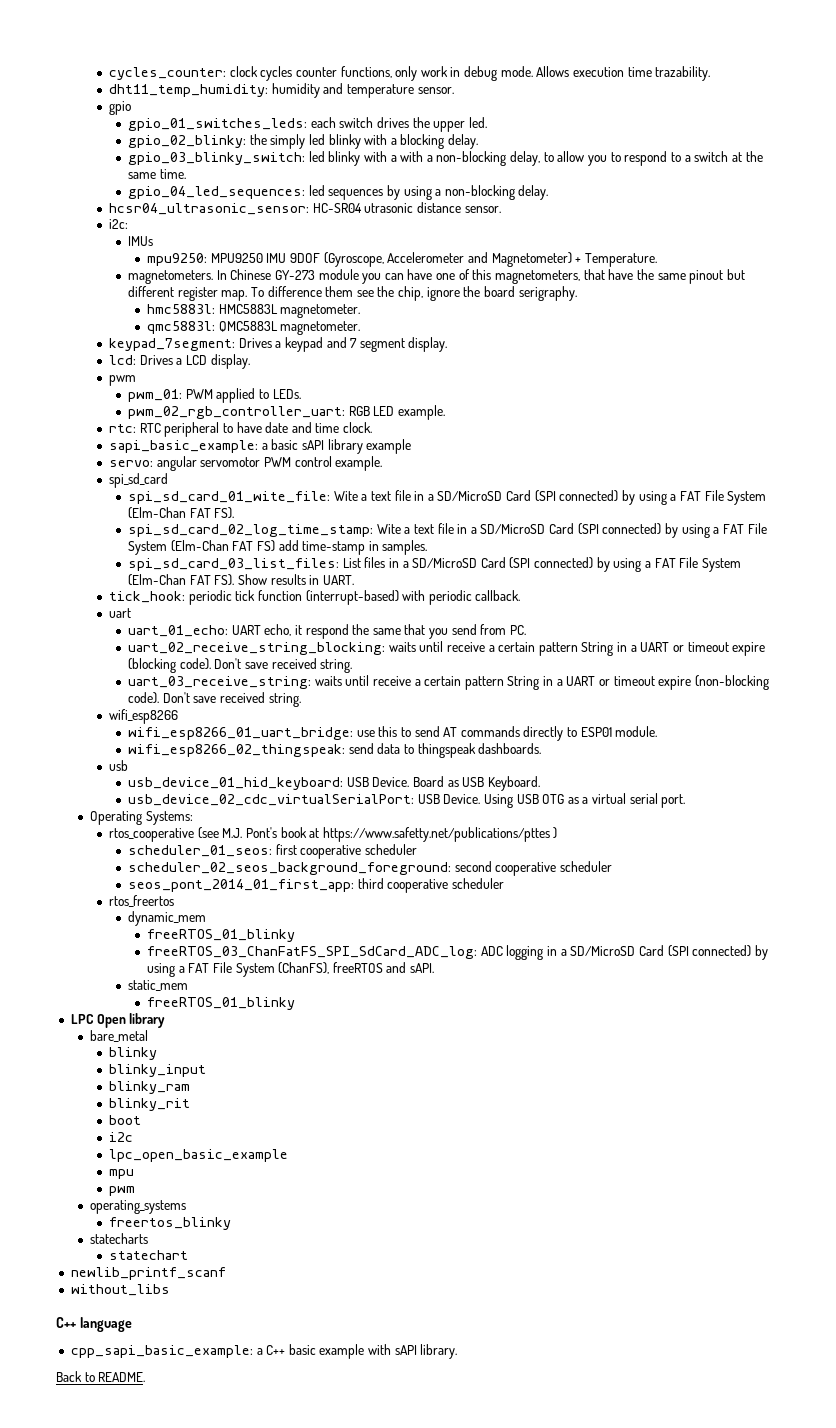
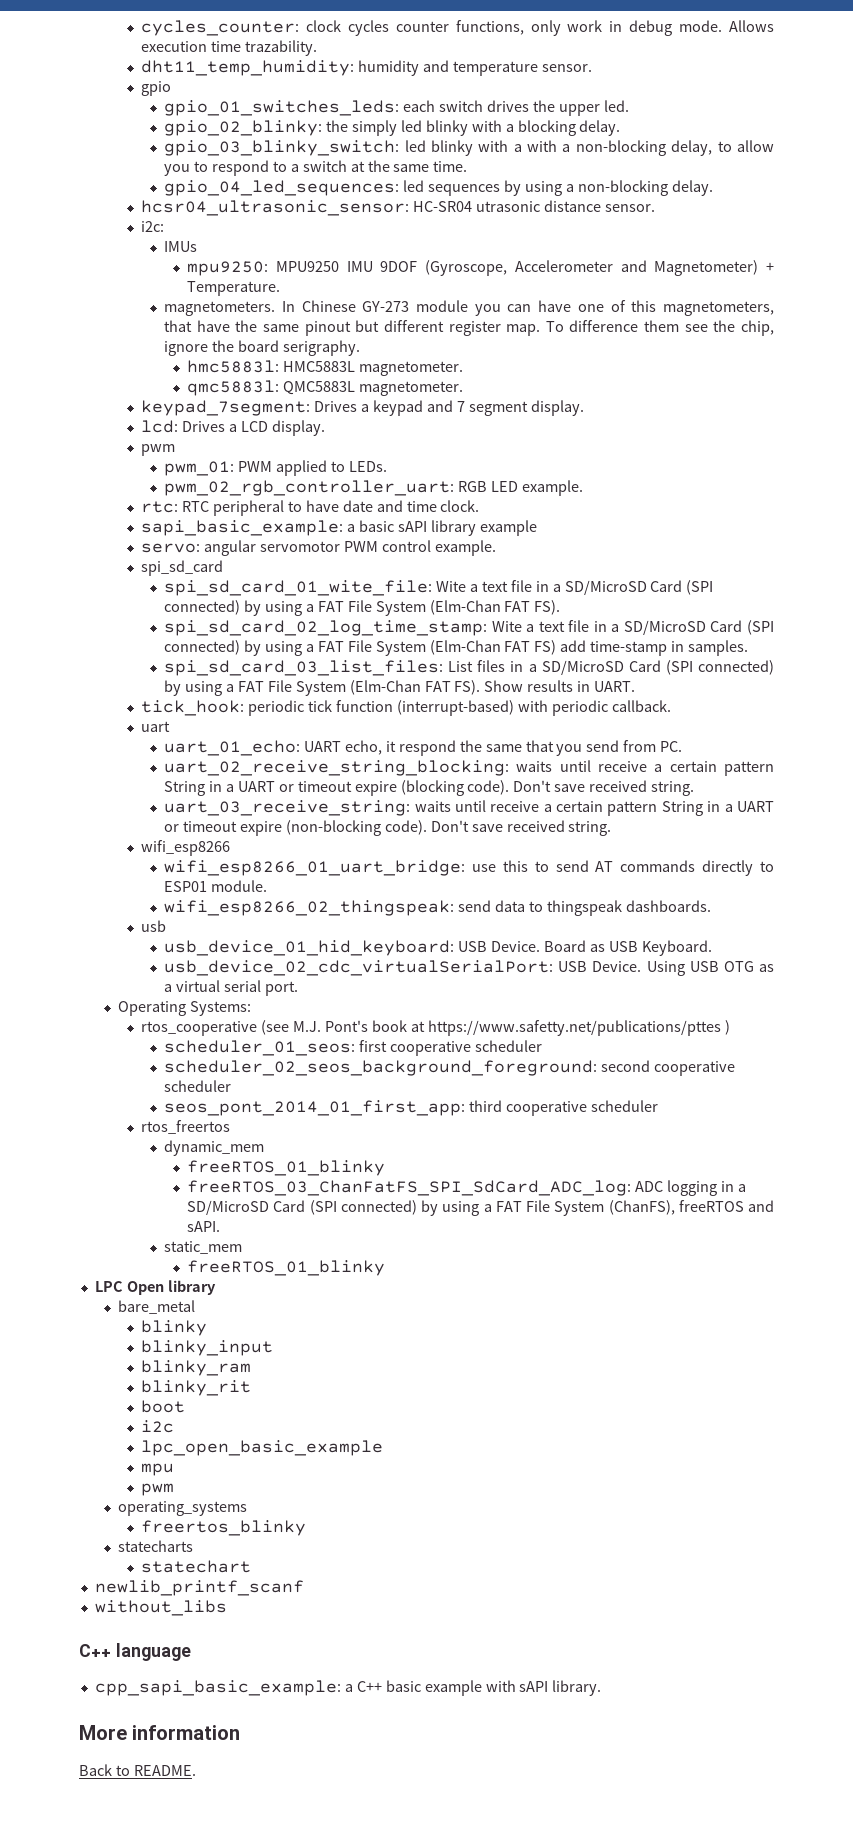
+ More information

